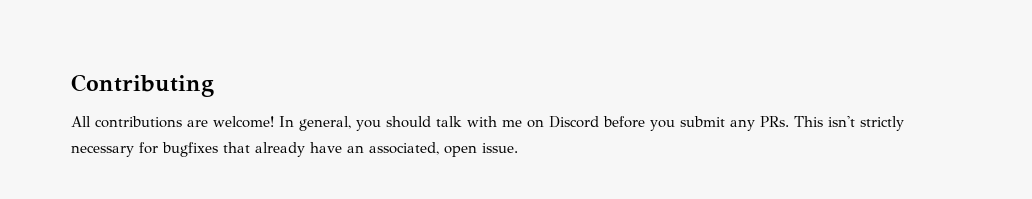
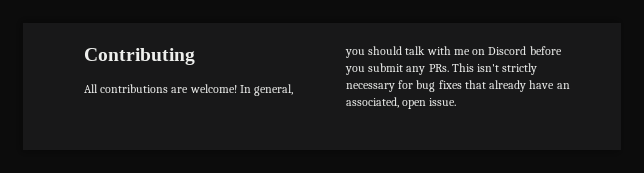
- In general, you should talk with me on Discord before you submit any PRs. This isn't strictly necessary for bugfixes that already have an associated, open issue.
+ In general, you should talk with me on Discord before you submit any PRs. This isn't strictly necessary for bug fixes that already have an associated, open issue.

